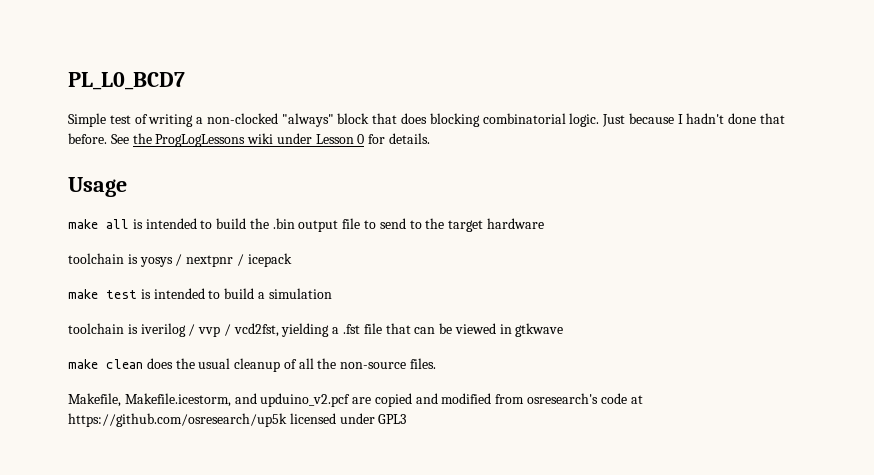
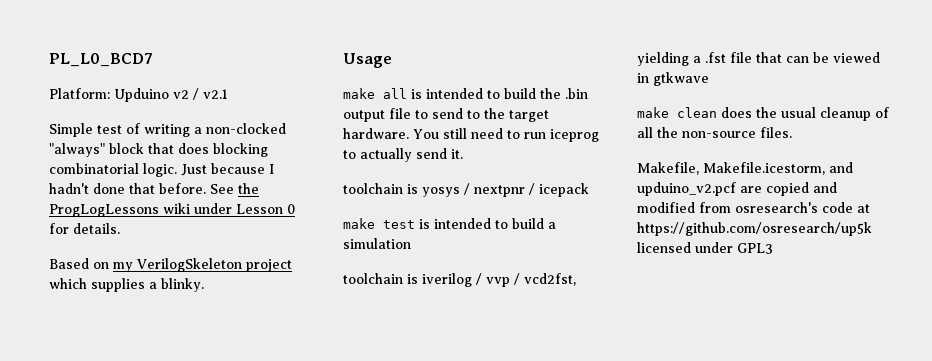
+ Platform: Upduino v2 / v2.1
+ Based on my VerilogSkeleton project which supplies a blinky.
- make all is intended to build the .bin output file to send to the target hardware
+ make all is intended to build the .bin output file to send to the target hardware. You still need to run iceprog to actually send it.

